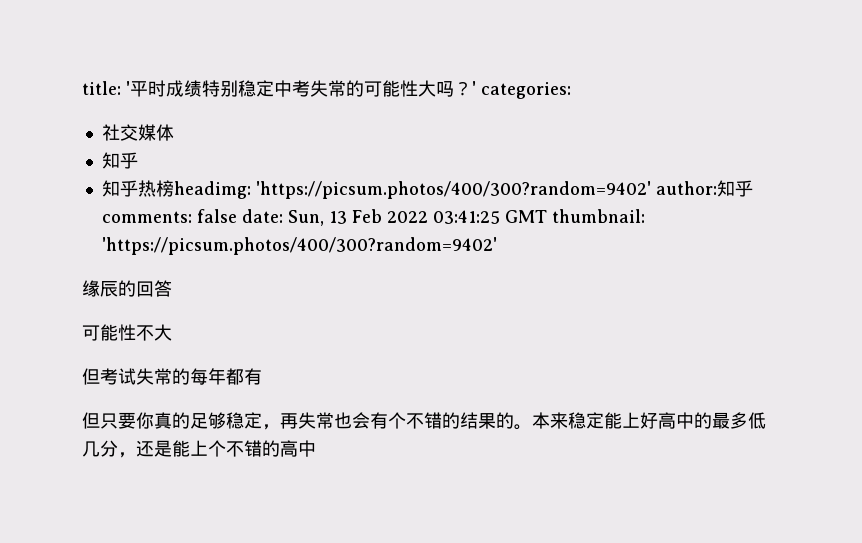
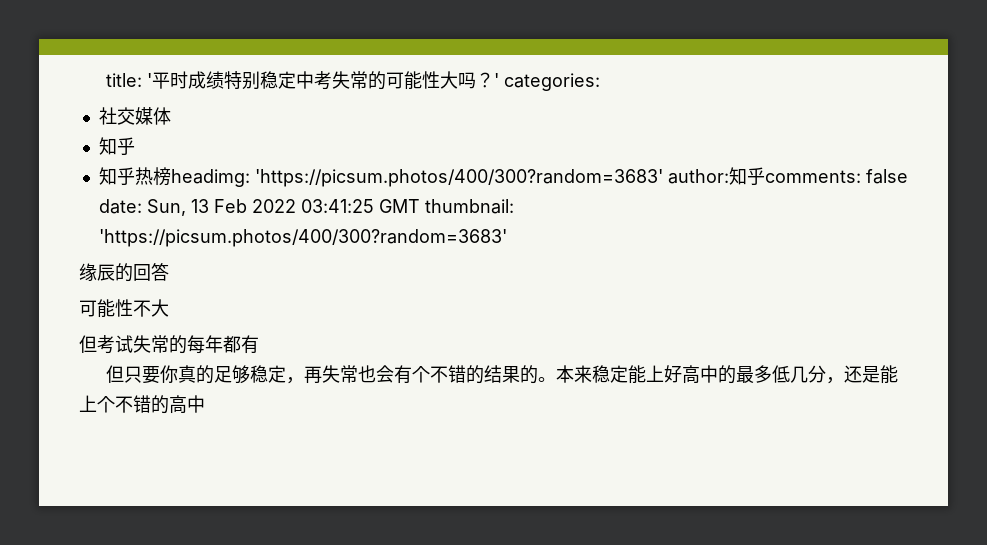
- 知乎热榜headimg: 'https://picsum.photos/400/300?random=9402' author:知乎comments: false date: Sun, 13 Feb 2022 03:41:25 GMT thumbnail: 'https://picsum.photos/400/300?random=9402'
+ 知乎热榜headimg: 'https://picsum.photos/400/300?random=3683' author:知乎comments: false date: Sun, 13 Feb 2022 03:41:25 GMT thumbnail: 'https://picsum.photos/400/300?random=3683'

